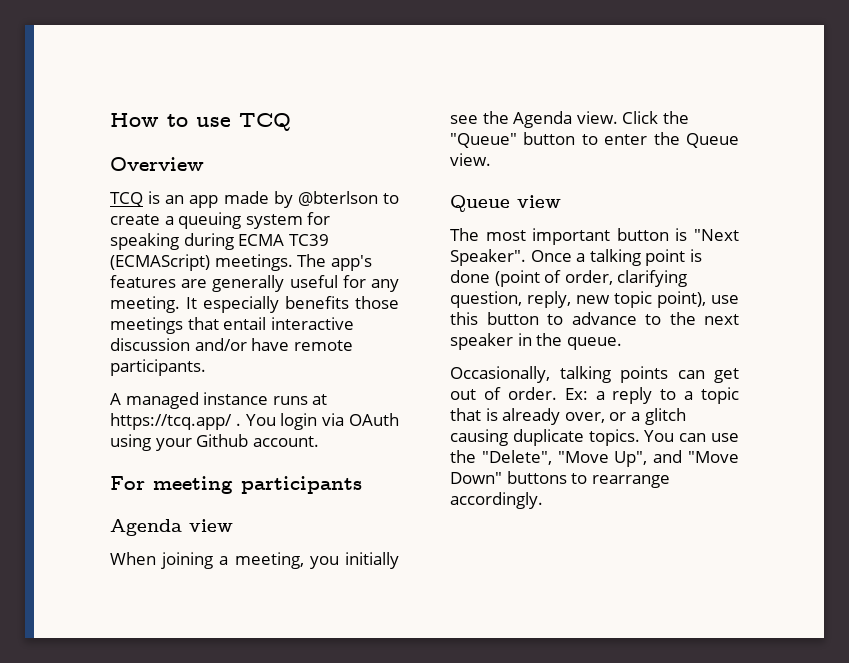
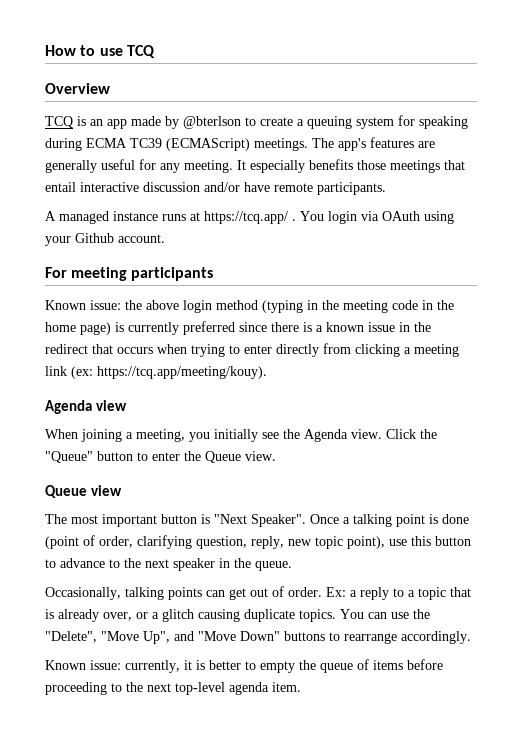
+ Known issue: the above login method (typing in the meeting code in the home page) is currently preferred since there is a known issue in the redirect that occurs when trying to enter directly from clicking a meeting link (ex: https://tcq.app/meeting/kouy).
+ Known issue: currently, it is better to empty the queue of items before proceeding to the next top-level agenda item.

